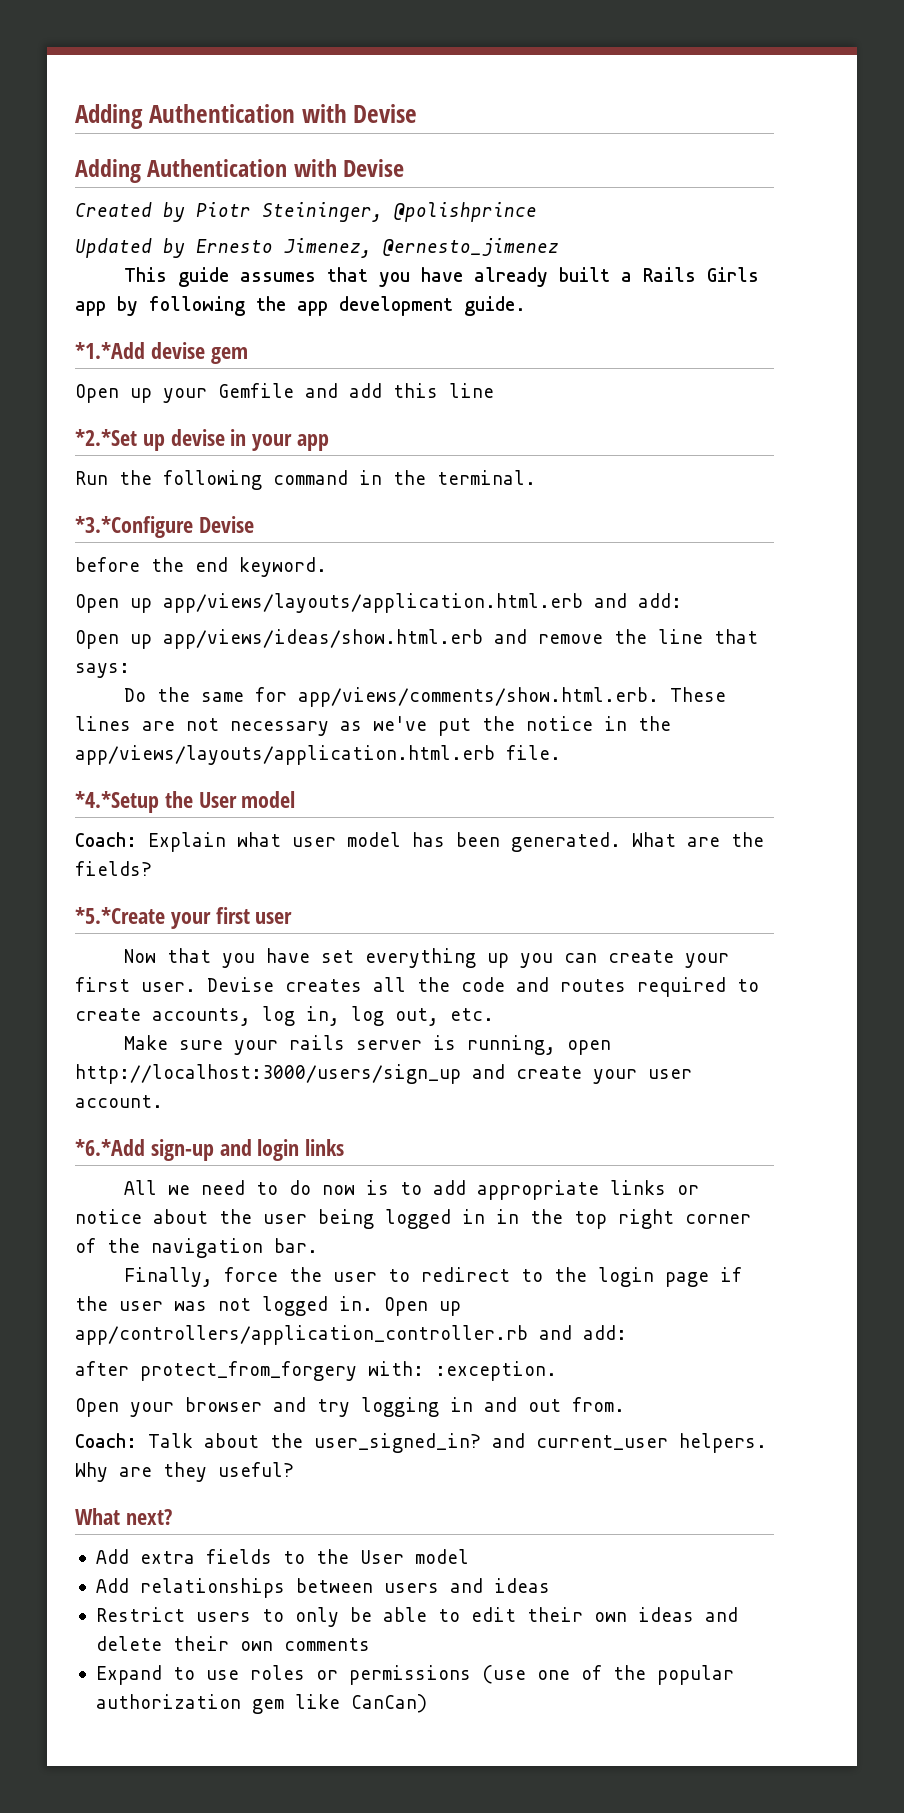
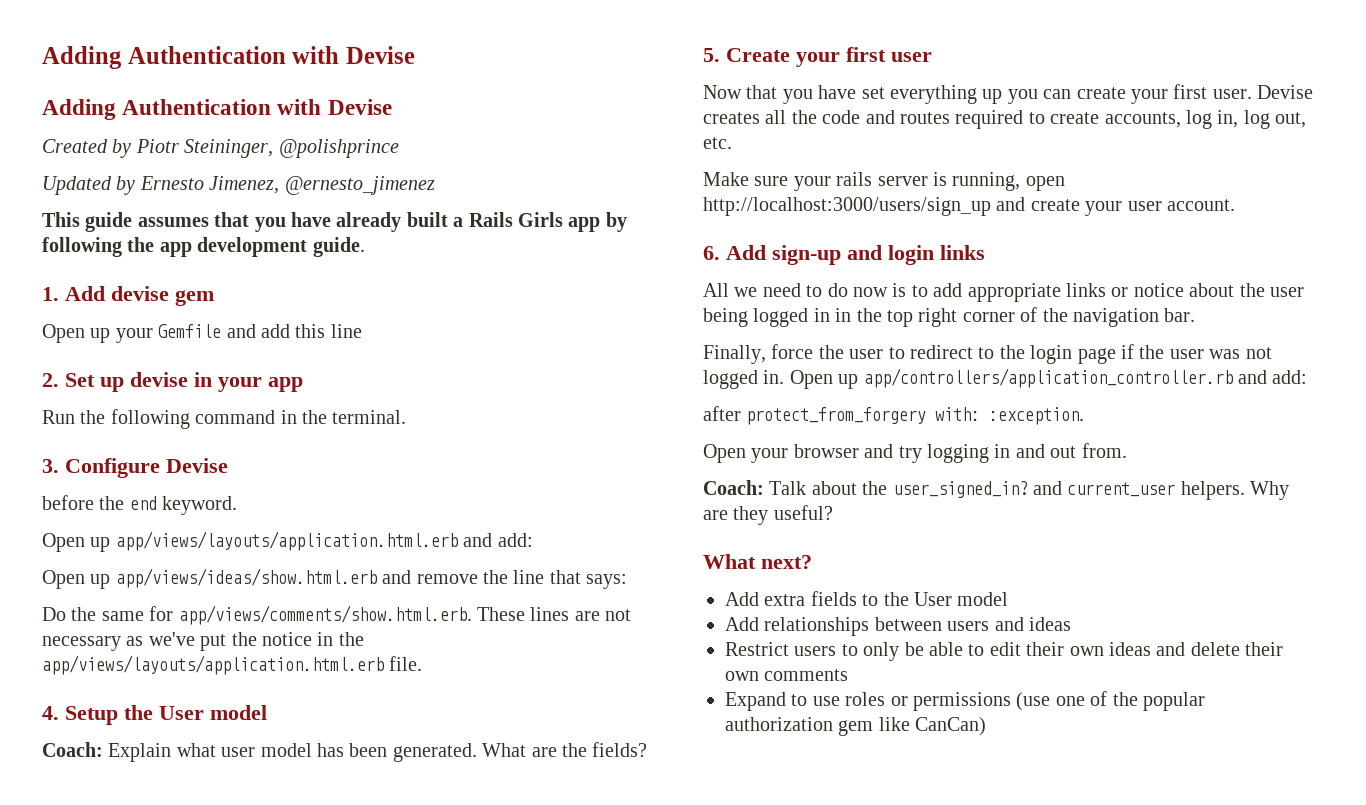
- *1.*Add devise gem
+ 1. Add devise gem
- *2.*Set up devise in your app
+ 2. Set up devise in your app
- *3.*Configure Devise
+ 3. Configure Devise
- *4.*Setup the User model
+ 4. Setup the User model
- *5.*Create your first user
+ 5. Create your first user
- *6.*Add sign-up and login links
+ 6. Add sign-up and login links

